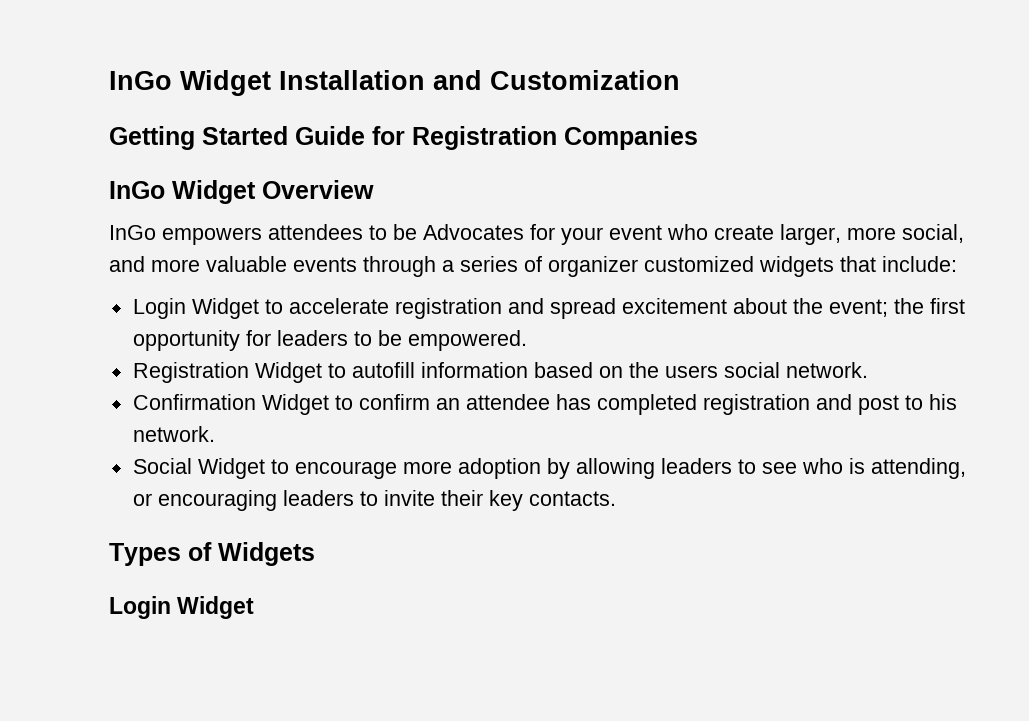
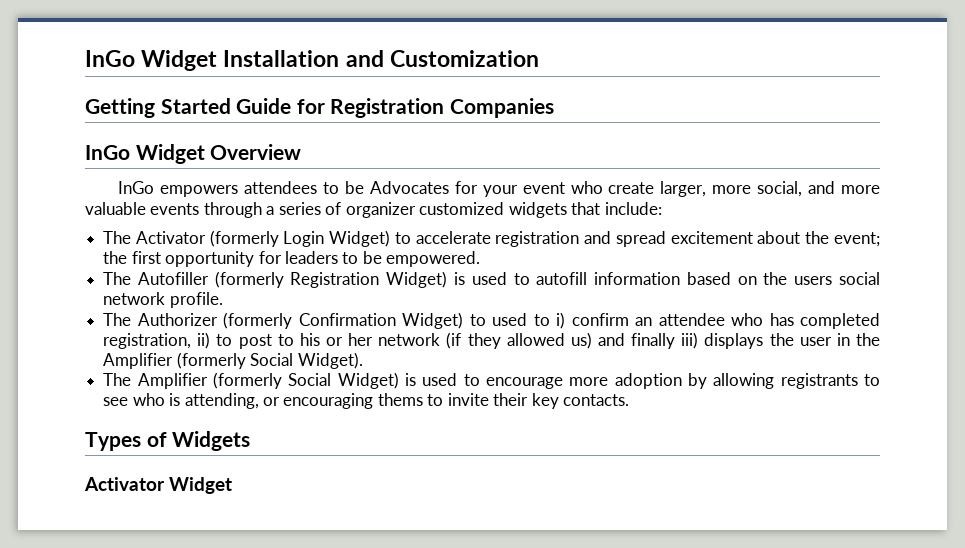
- Login Widget to accelerate registration and spread excitement about the event; the first opportunity for leaders to be empowered.
+ The Activator (formerly Login Widget) to accelerate registration and spread excitement about the event; the first opportunity for leaders to be empowered.
- Registration Widget to autofill information based on the users social network.
- Confirmation Widget to confirm an attendee has completed registration and post to his network.
- Social Widget to encourage more adoption by allowing leaders to see who is attending, or encouraging leaders to invite their key contacts.
+ The Autofiller (formerly Registration Widget) is used to autofill information based on the users social network profile.
+ The Authorizer (formerly Confirmation Widget) to used to i) confirm an attendee who has completed registration, ii) to post to his or her network (if they allowed us) and finally iii) displays the user in the Amplifier (formerly Social Widget).
+ The Amplifier (formerly Social Widget) is used to encourage more adoption by allowing registrants to see who is attending, or encouraging thems to invite their key contacts.
  Types of Widgets
- Login Widget
+ Activator Widget

